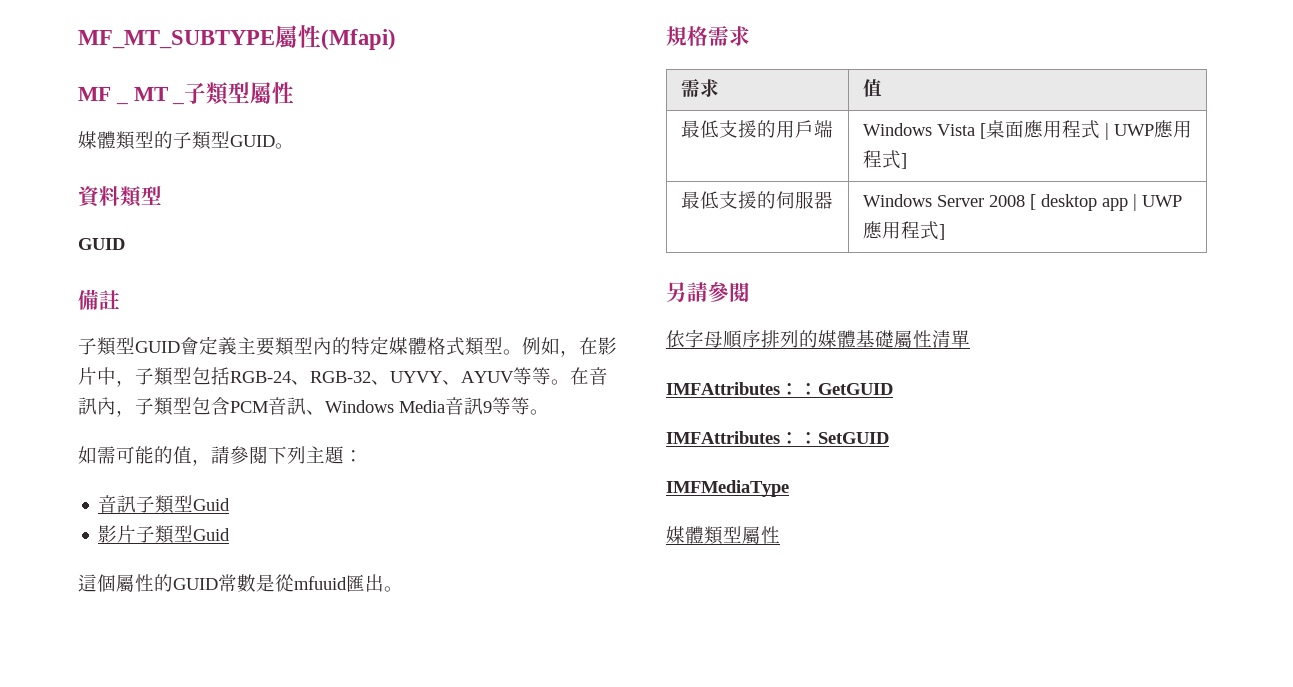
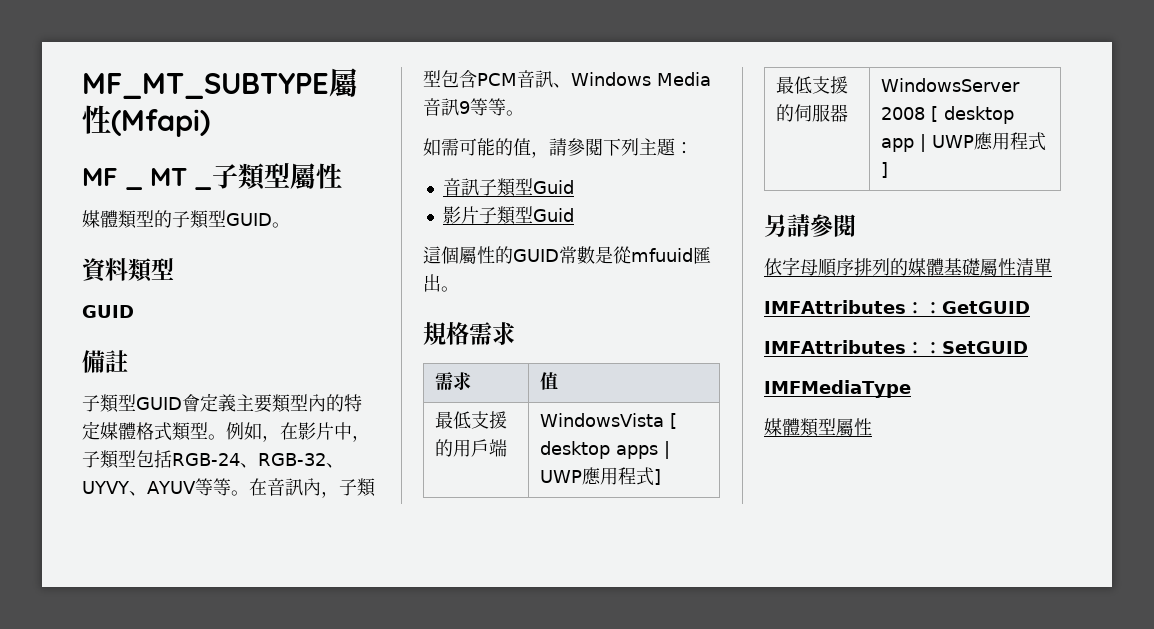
- 最低支援的用戶端 | Windows Vista [桌面應用程式 | UWP應用程式]
+ 最低支援的用戶端 | WindowsVista [ desktop apps | UWP應用程式]
- 最低支援的伺服器 | Windows Server 2008 [ desktop app | UWP應用程式]
+ 最低支援的伺服器 | WindowsServer 2008 [ desktop app | UWP應用程式]

